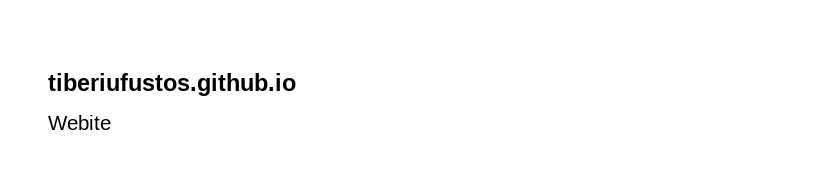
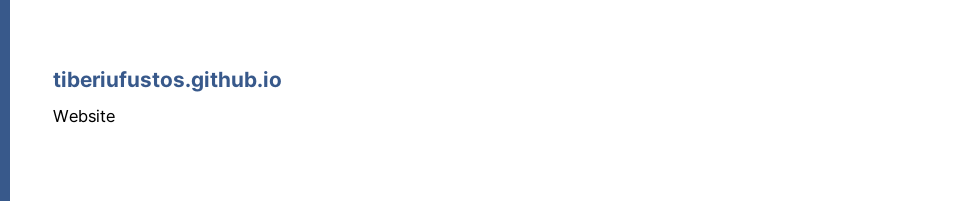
- Webite
+ Website

